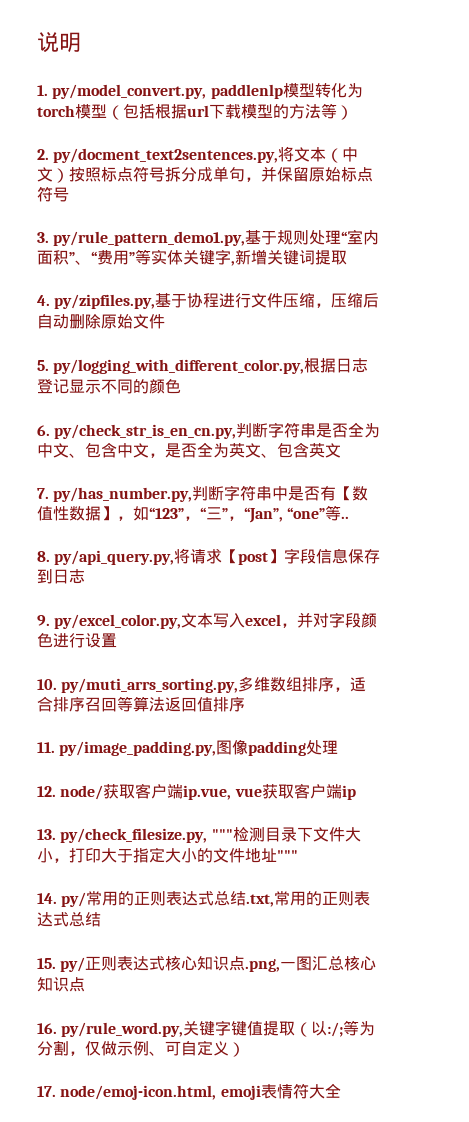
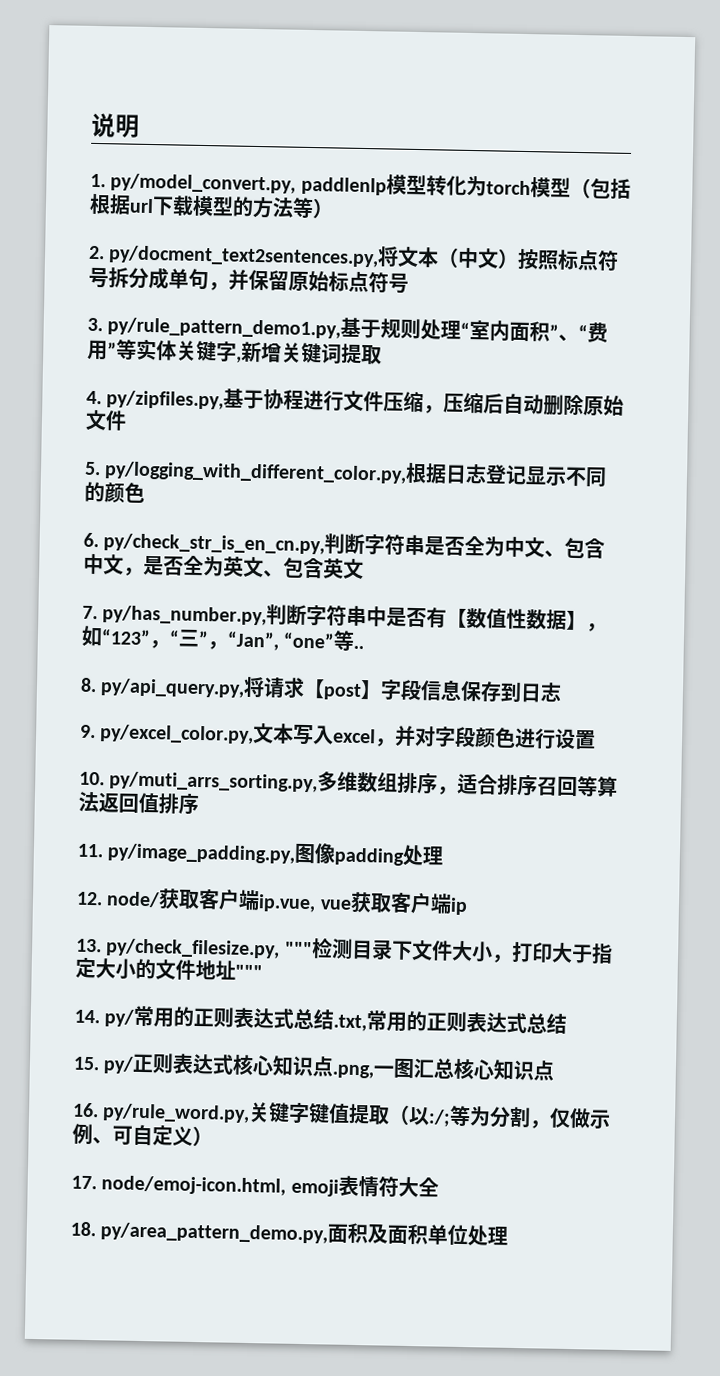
+ 18. py/area_pattern_demo.py,面积及面积单位处理

